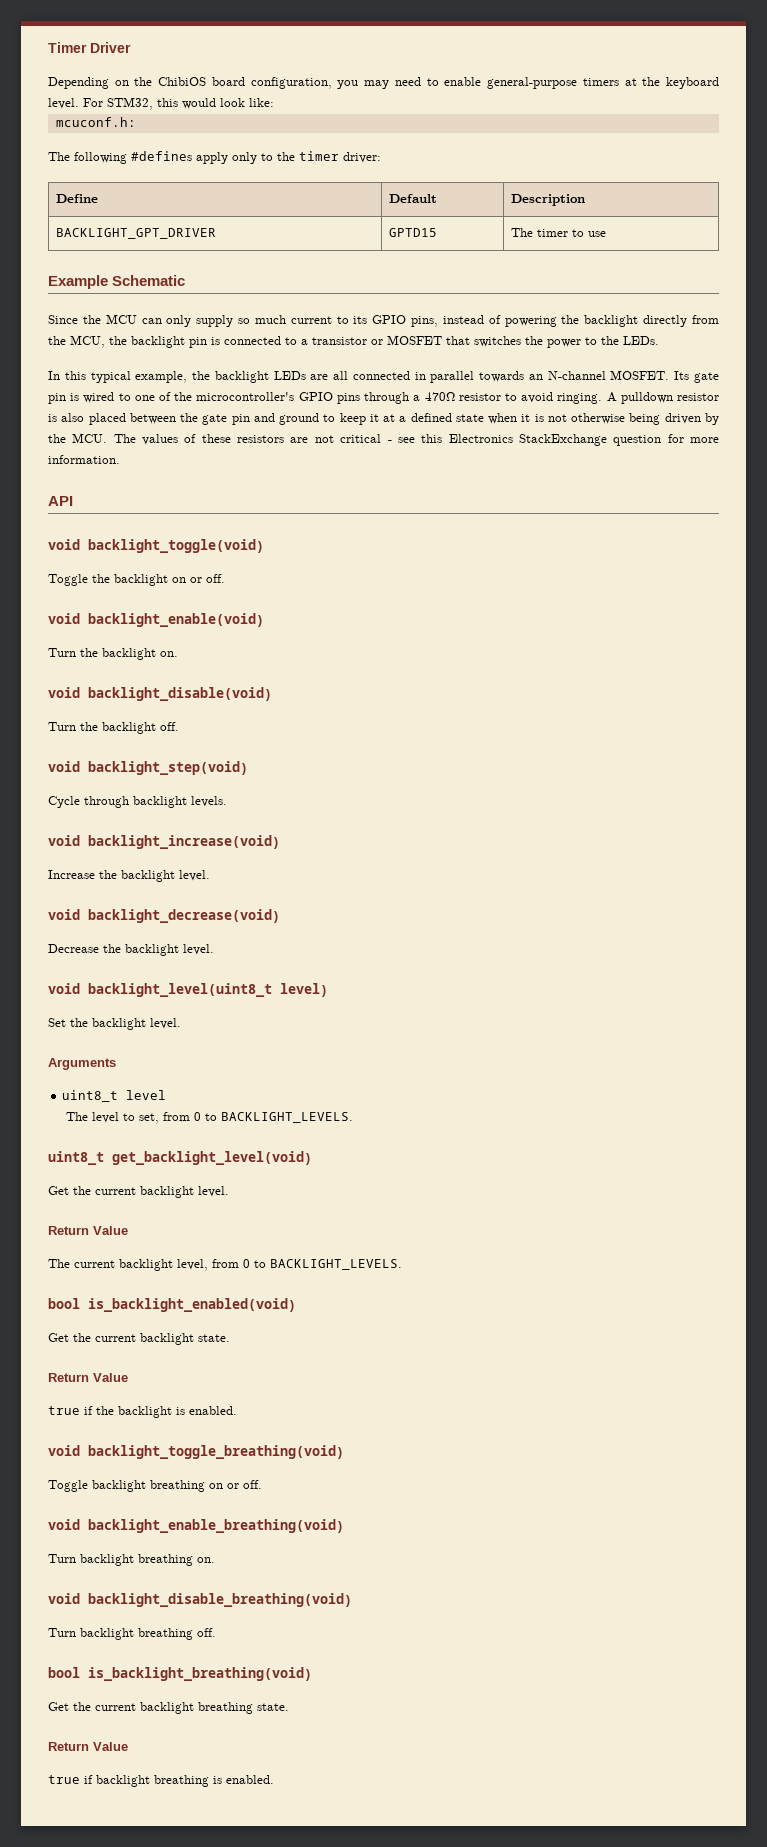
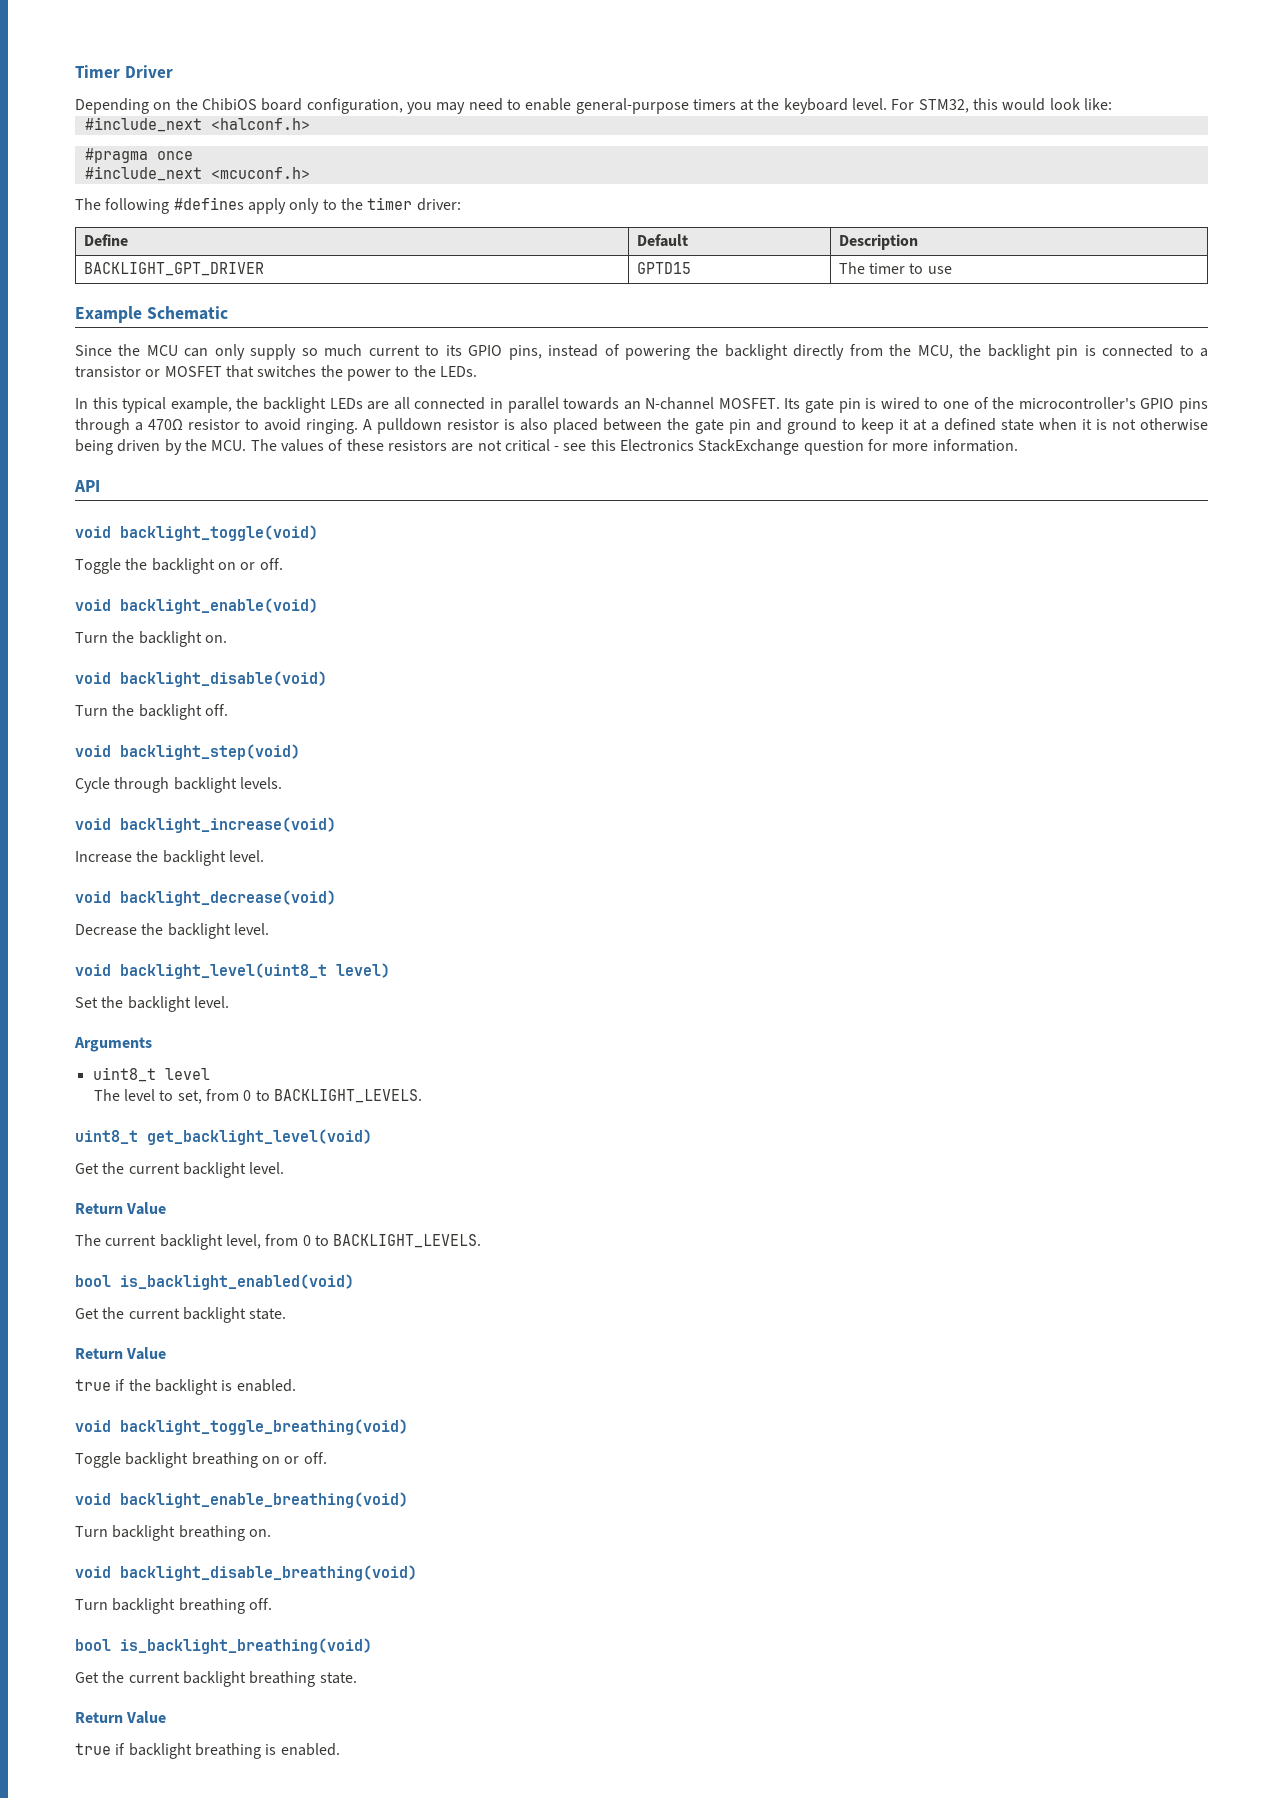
- mcuconf.h:
+ #include_next <halconf.h>
+ #pragma once
+ #include_next <mcuconf.h>

